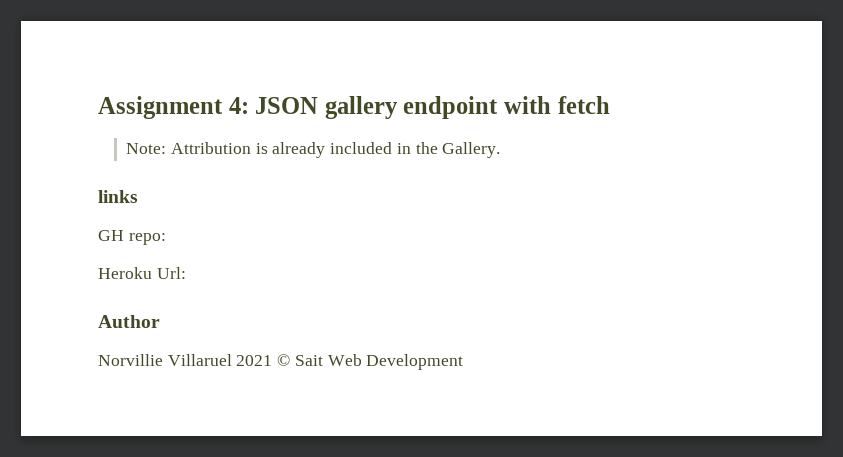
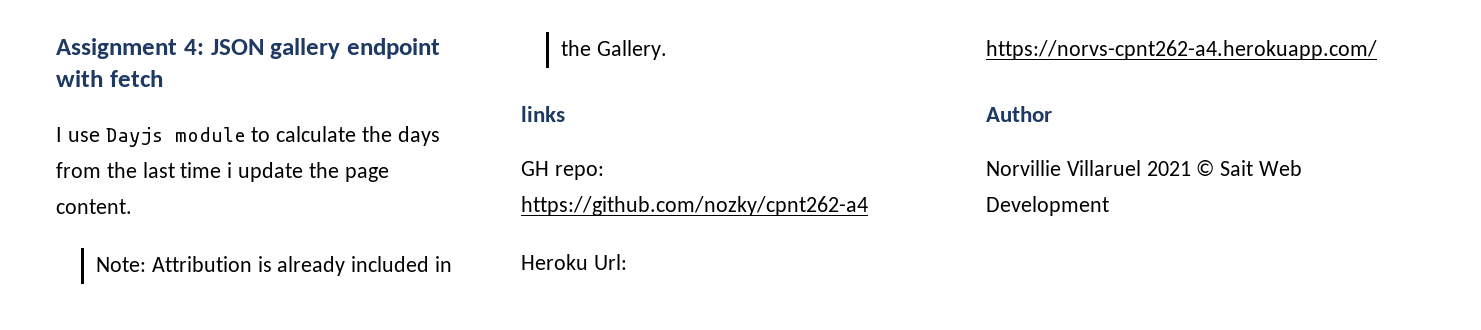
+ I use Dayjs module to calculate the days from the last time i update the page content.
- GH repo:
+ GH repo: https://github.com/nozky/cpnt262-a4
- Heroku Url:
+ Heroku Url: https://norvs-cpnt262-a4.herokuapp.com/

